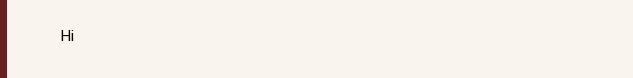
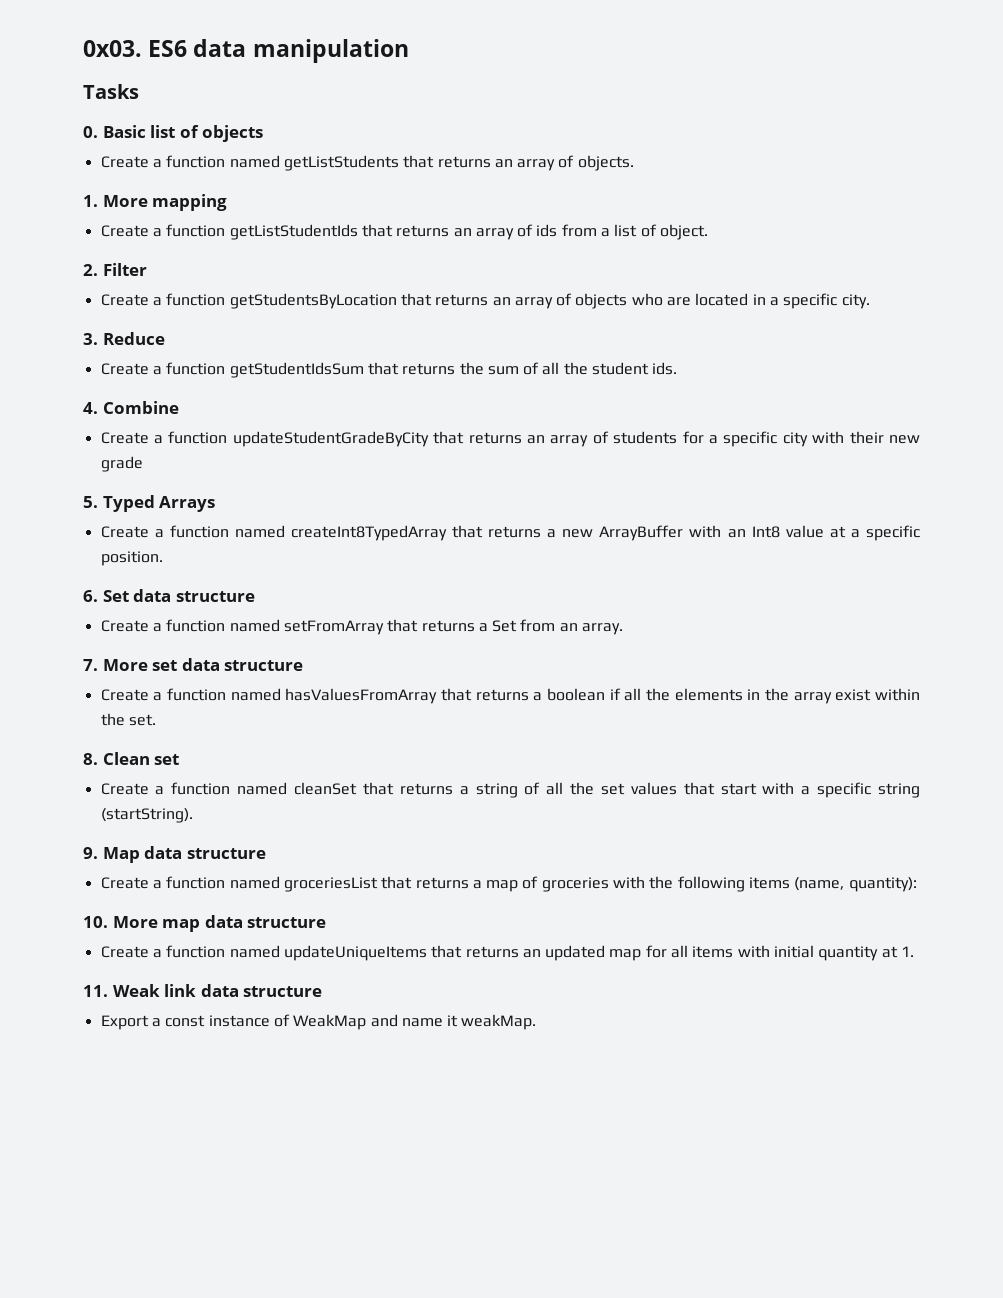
- Hi
+ 0x03. ES6 data manipulation
+ Tasks
+ 0. Basic list of objects
+ Create a function named getListStudents that returns an array of objects.
+ 1. More mapping
+ Create a function getListStudentIds that returns an array of ids from a list of object.
+ 2. Filter
+ Create a function getStudentsByLocation that returns an array of objects who are located in a specific city.
+ 3. Reduce
+ Create a function getStudentIdsSum that returns the sum of all the student ids.
+ 4. Combine
+ Create a function updateStudentGradeByCity that returns an array of students for a specific city with their new grade
+ 5. Typed Arrays
+ Create a function named createInt8TypedArray that returns a new ArrayBuffer with an Int8 value at a specific position.
+ 6. Set data structure
+ Create a function named setFromArray that returns a Set from an array.
+ 7. More set data structure
+ Create a function named hasValuesFromArray that returns a boolean if all the elements in the array exist within the set.
+ 8. Clean set
+ Create a function named cleanSet that returns a string of all the set values that start with a specific string (startString).
+ 9. Map data structure
+ Create a function named groceriesList that returns a map of groceries with the following items (name, quantity):
+ 10. More map data structure
+ Create a function named updateUniqueItems that returns an updated map for all items with initial quantity at 1.
+ 11. Weak link data structure
+ Export a const instance of WeakMap and name it weakMap.

